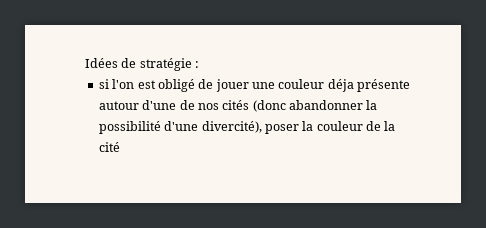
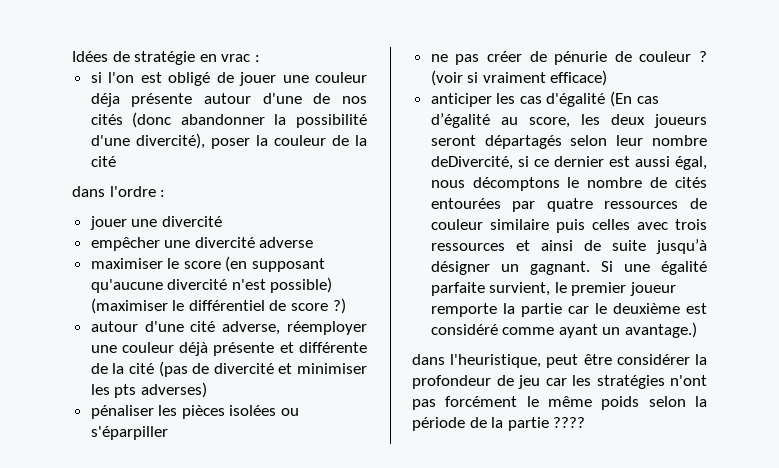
- Idées de stratégie :
+ Idées de stratégie en vrac :
+ dans l'ordre :
+ jouer une divercité
+ empêcher une divercité adverse
+ maximiser le score (en supposant qu'aucune divercité n'est possible) (maximiser le différentiel de score ?)
+ autour d'une cité adverse, réemployer une couleur déjà présente et différente de la cité (pas de divercité et minimiser les pts adverses)
+ pénaliser les pièces isolées ou s'éparpiller
+ ne pas créer de pénurie de couleur ? (voir si vraiment efficace)
+ anticiper les cas d'égalité (En cas d’égalité au score, les deux joueurs seront départagés selon leur nombre deDivercité, si ce dernier est aussi égal, nous décomptons le nombre de cités entourées par quatre ressources de couleur similaire puis celles avec trois ressources et ainsi de suite jusqu’à désigner un gagnant. Si une égalité parfaite survient, le premier joueur remporte la partie car le deuxième est considéré comme ayant un avantage.)
+ dans l'heuristique, peut être considérer la profondeur de jeu car les stratégies n'ont pas forcément le même poids selon la période de la partie ????

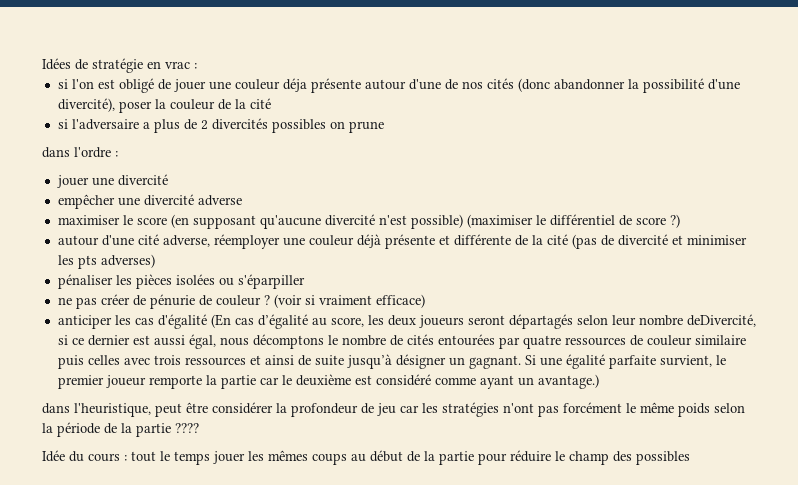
+ si l'adversaire a plus de 2 divercités possibles on prune
+ Idée du cours : tout le temps jouer les mêmes coups au début de la partie pour réduire le champ des possibles

